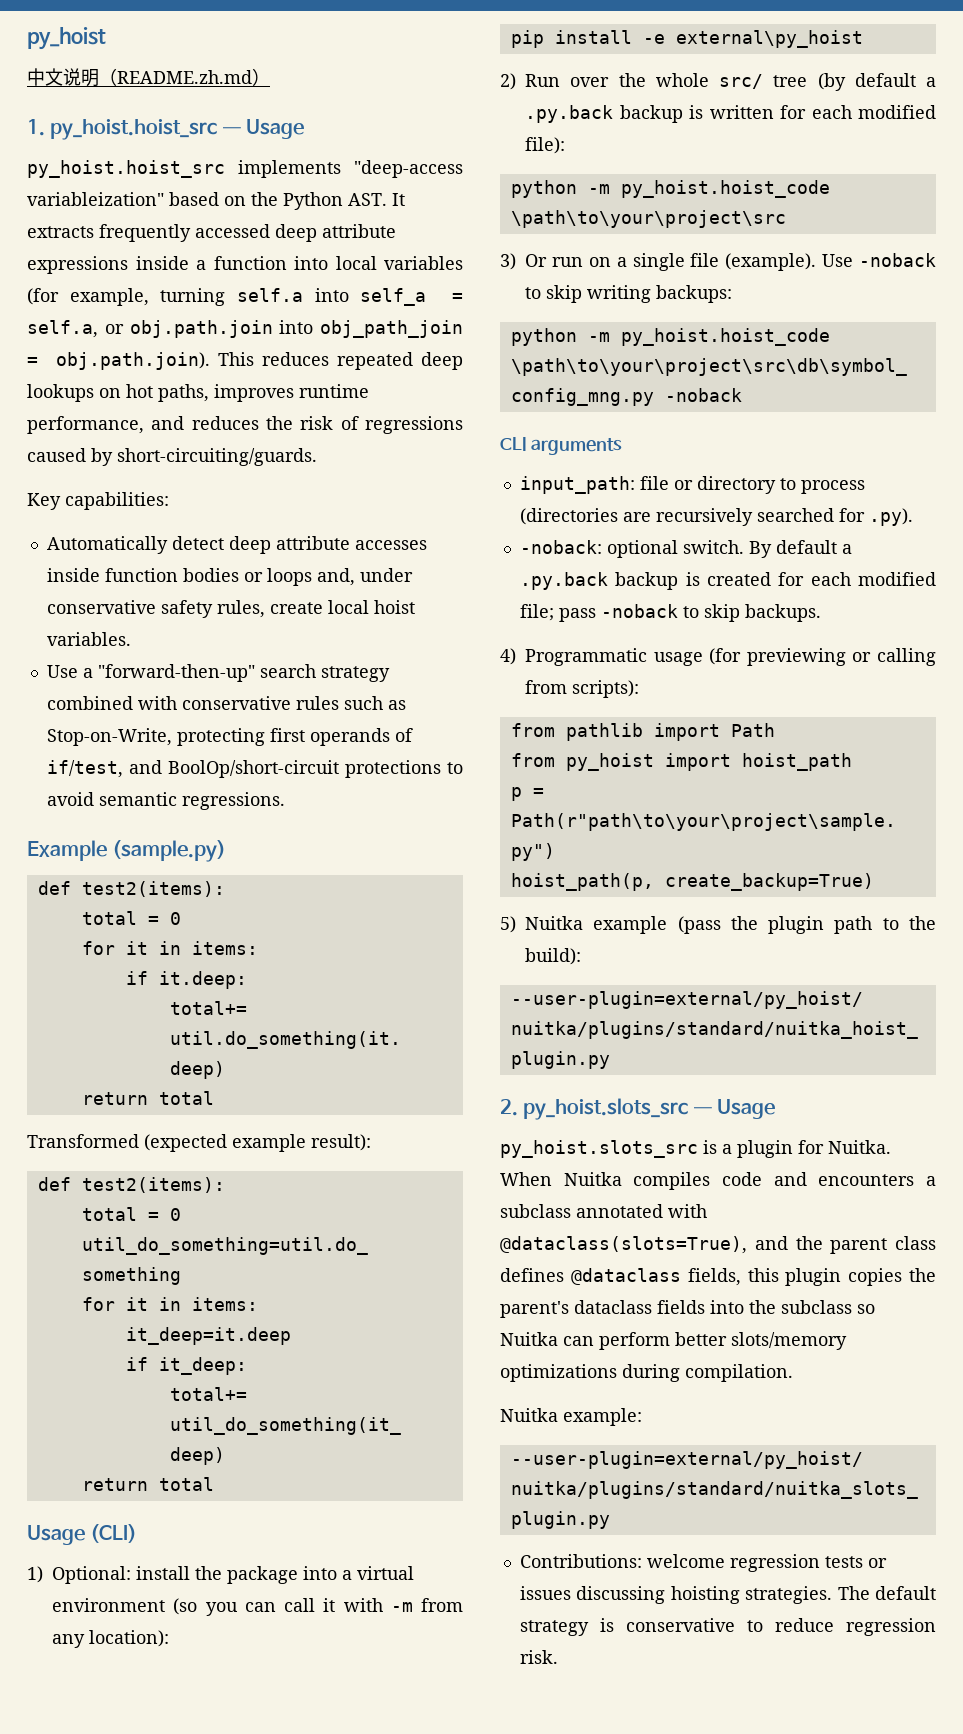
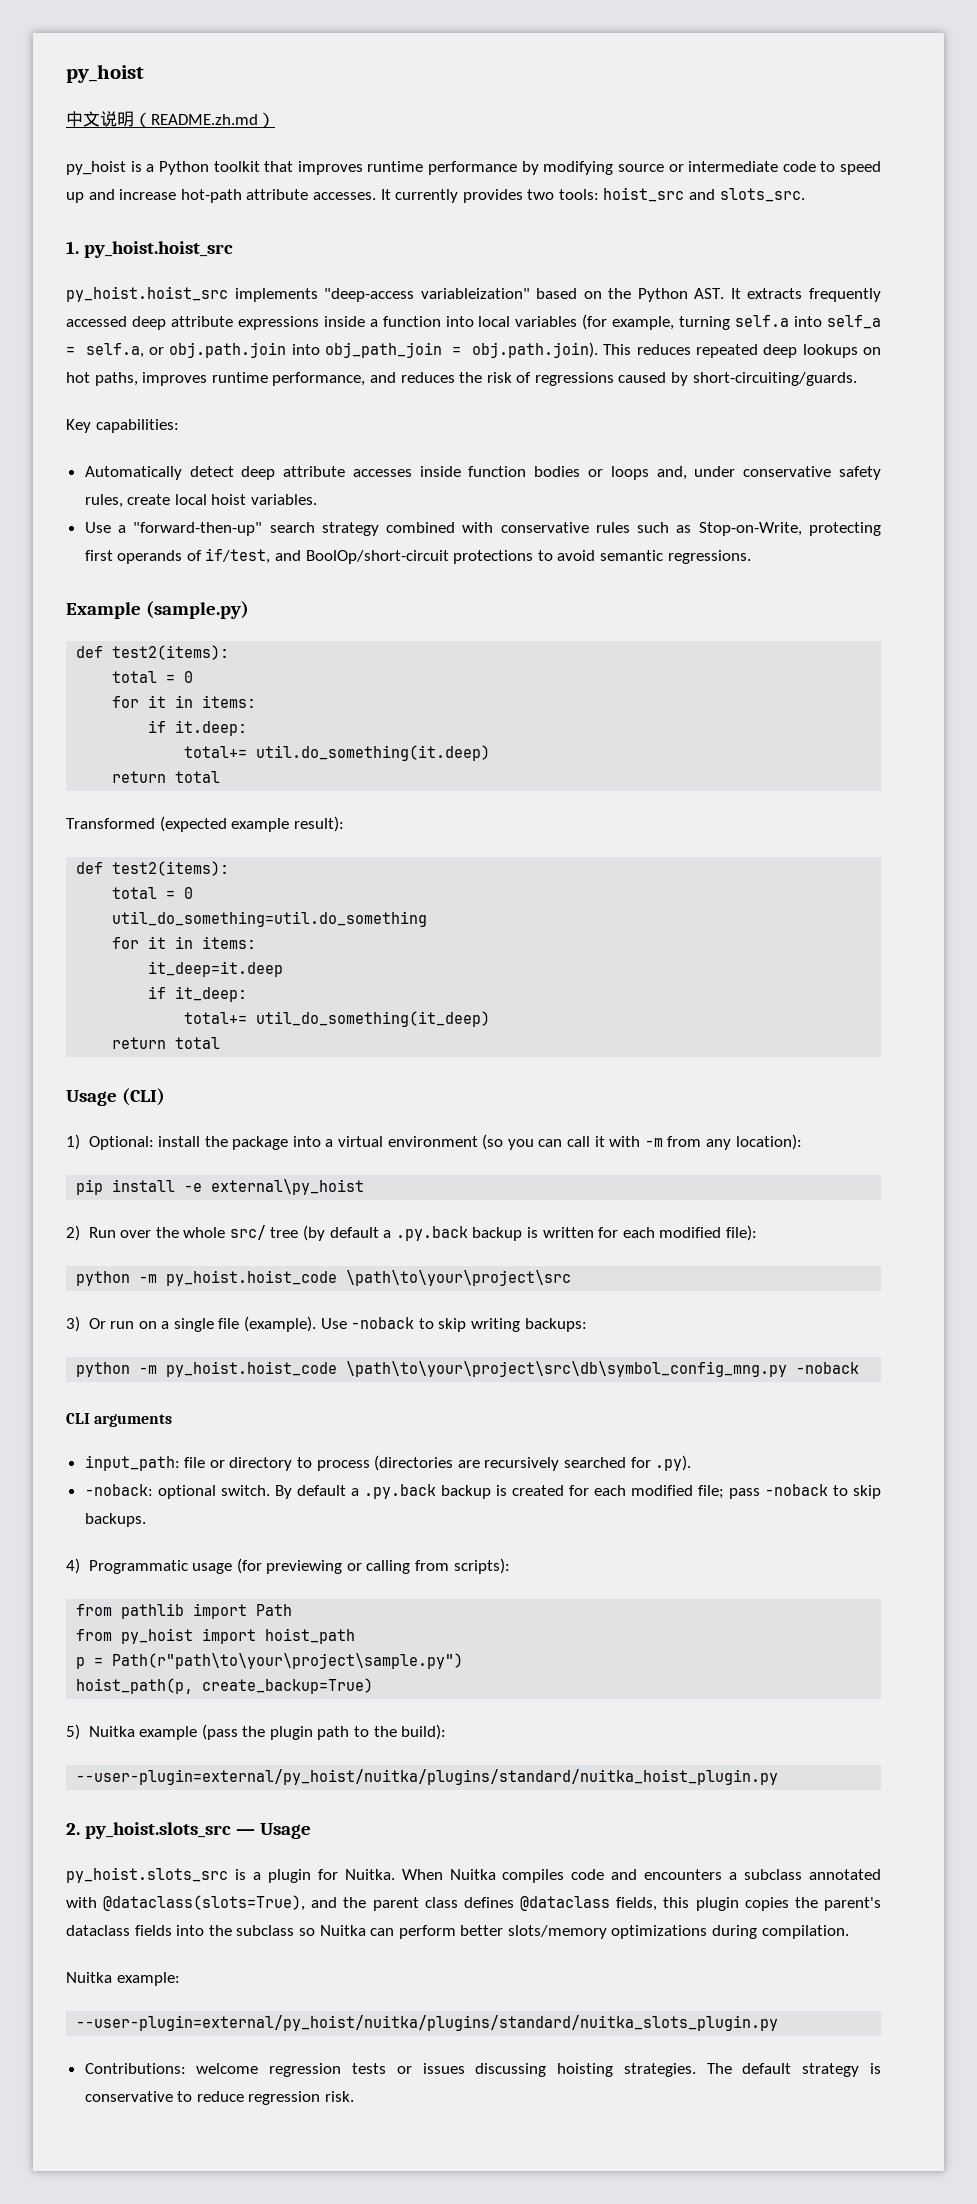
+ py_hoist is a Python toolkit that improves runtime performance by modifying source or intermediate code to speed up and increase hot-path attribute accesses. It currently provides two tools: hoist_src and slots_src.
- 1. py_hoist.hoist_src — Usage
+ 1. py_hoist.hoist_src

